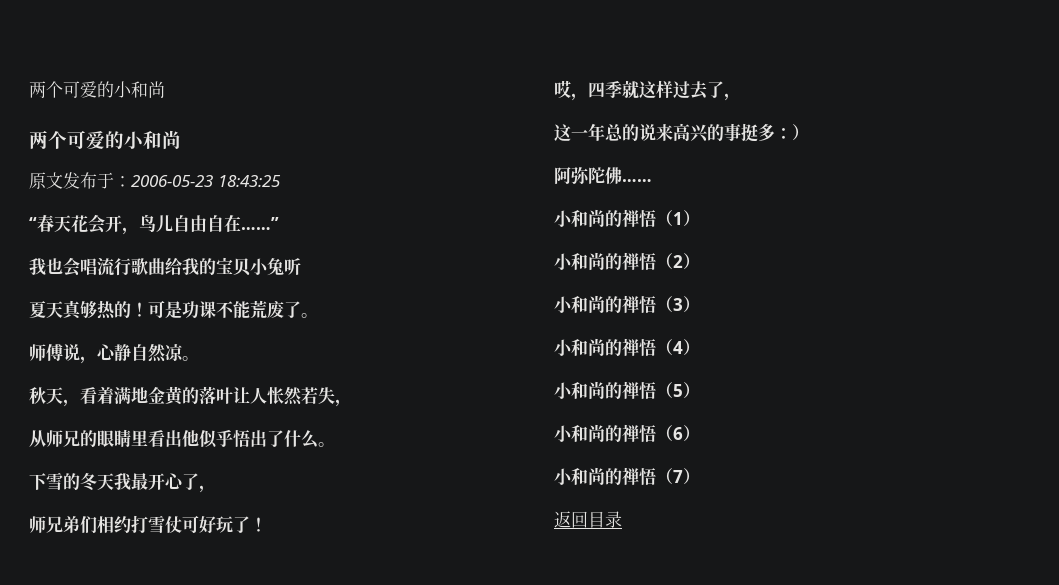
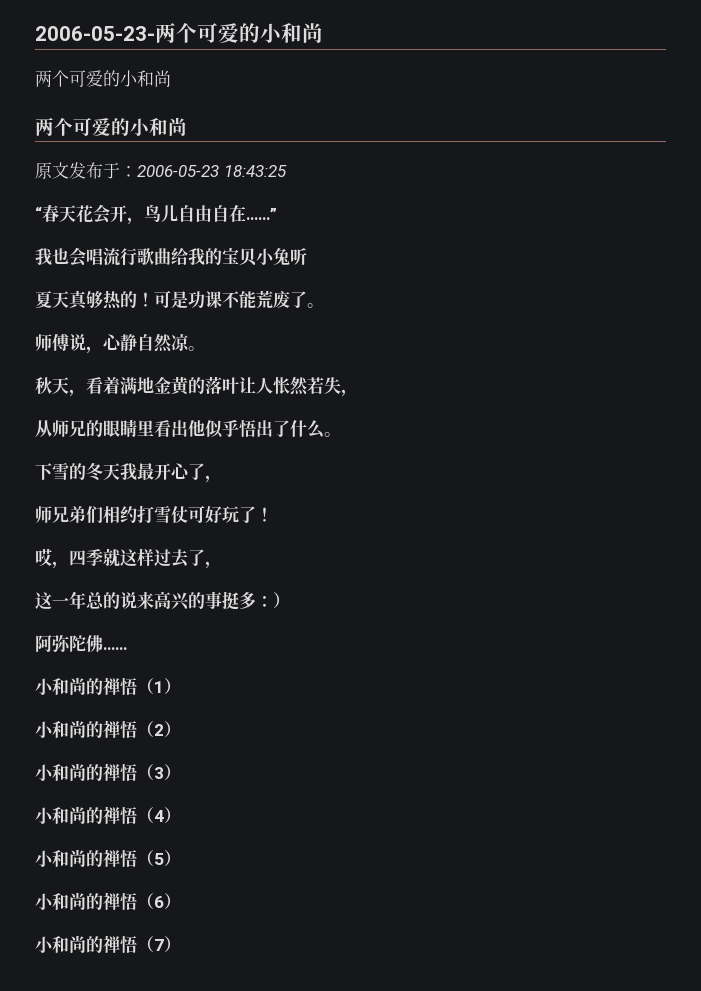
+ 2006-05-23-两个可爱的小和尚
- 返回目录

